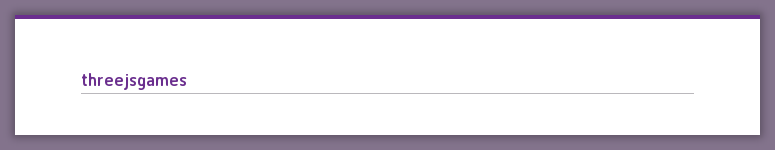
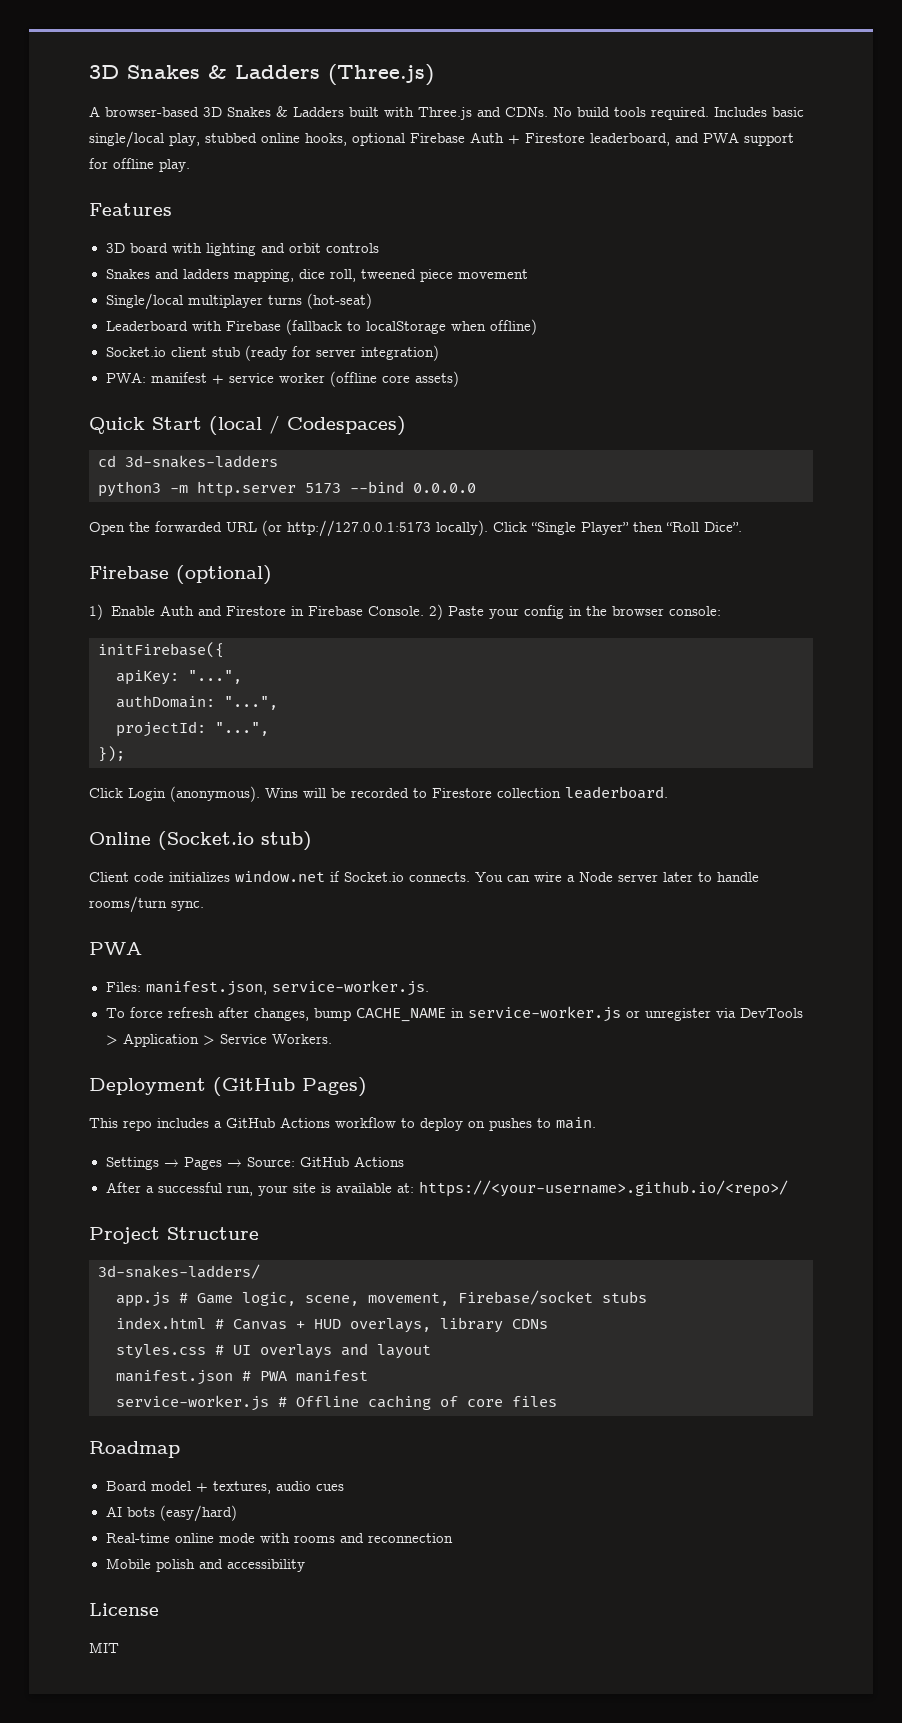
- threejsgames
+ 3D Snakes & Ladders (Three.js)
+ A browser-based 3D Snakes & Ladders built with Three.js and CDNs. No build tools required. Includes basic single/local play, stubbed online hooks, optional Firebase Auth + Firestore leaderboard, and PWA support for offline play.
+ Features
+ 3D board with lighting and orbit controls
+ Snakes and ladders mapping, dice roll, tweened piece movement
+ Single/local multiplayer turns (hot-seat)
+ Leaderboard with Firebase (fallback to localStorage when offline)
+ Socket.io client stub (ready for server integration)
+ PWA: manifest + service worker (offline core assets)
+ Quick Start (local / Codespaces)
+ cd 3d-snakes-ladders
+ python3 -m http.server 5173 --bind 0.0.0.0
+ Open the forwarded URL (or http://127.0.0.1:5173 locally). Click “Single Player” then “Roll Dice”.
+ Firebase (optional)
+ 1) Enable Auth and Firestore in Firebase Console. 2) Paste your config in the browser console:
+ initFirebase({
+ apiKey: "...",
+ authDomain: "...",
+ projectId: "...",
+ });
+ Click Login (anonymous). Wins will be recorded to Firestore collection leaderboard.
+ Online (Socket.io stub)
+ Client code initializes window.net if Socket.io connects. You can wire a Node server later to handle rooms/turn sync.
+ PWA
+ Files: manifest.json, service-worker.js.
+ To force refresh after changes, bump CACHE_NAME in service-worker.js or unregister via DevTools > Application > Service Workers.
+ Deployment (GitHub Pages)
+ This repo includes a GitHub Actions workflow to deploy on pushes to main.
+ Settings → Pages → Source: GitHub Actions
+ After a successful run, your site is available at: https://<your-username>.github.io/<repo>/
+ Project Structure
+ 3d-snakes-ladders/
+ app.js # Game logic, scene, movement, Firebase/socket stubs
+ index.html # Canvas + HUD overlays, library CDNs
+ styles.css # UI overlays and layout
+ manifest.json # PWA manifest
+ service-worker.js # Offline caching of core files
+ Roadmap
+ Board model + textures, audio cues
+ AI bots (easy/hard)
+ Real-time online mode with rooms and reconnection
+ Mobile polish and accessibility
+ License
+ MIT

